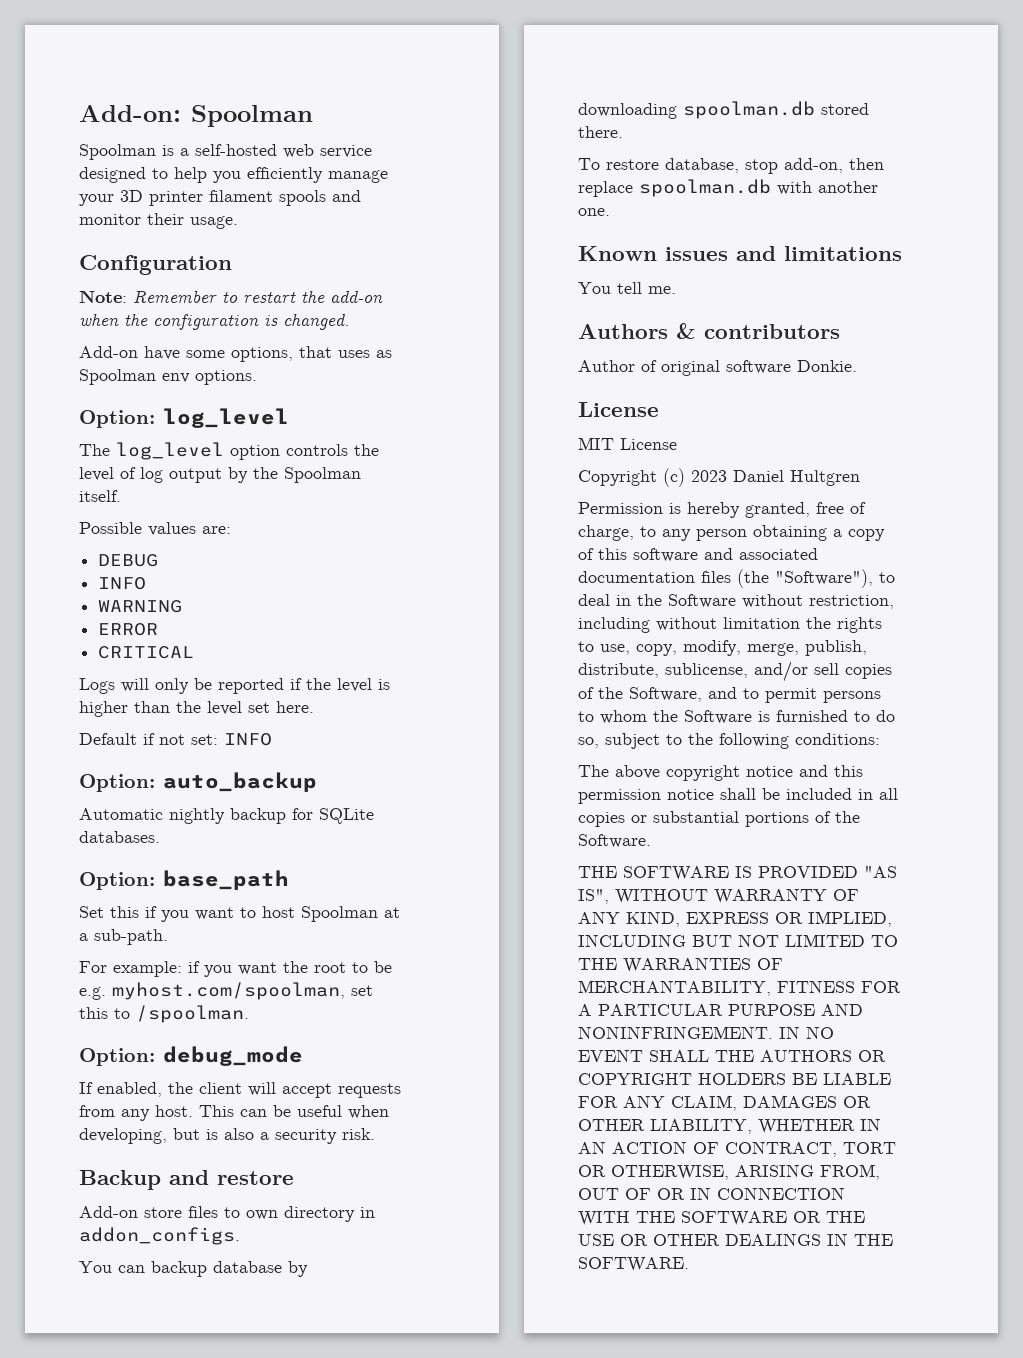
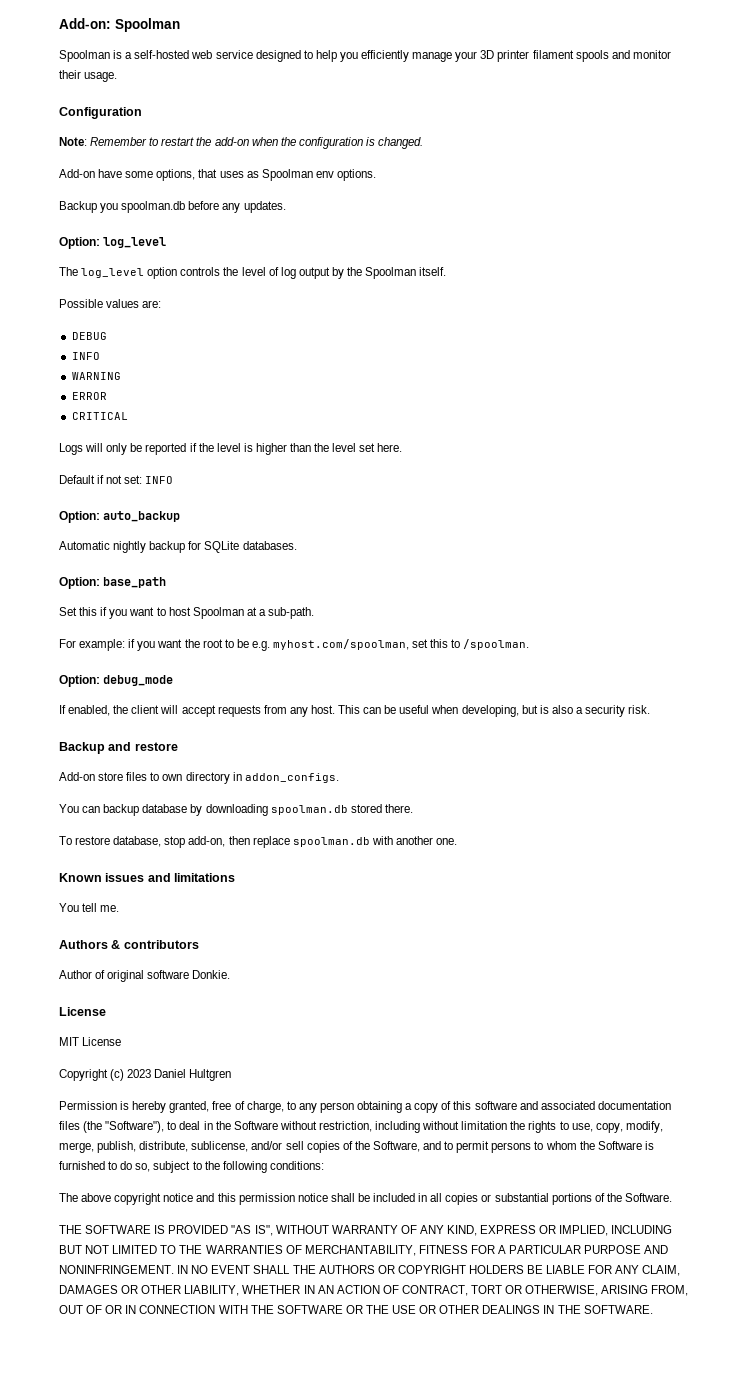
+ Backup you spoolman.db before any updates.

